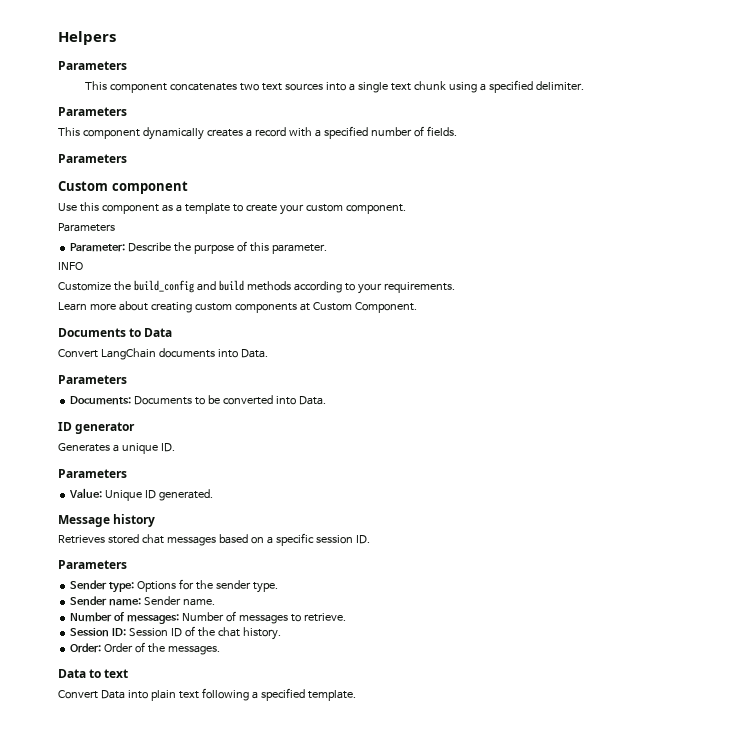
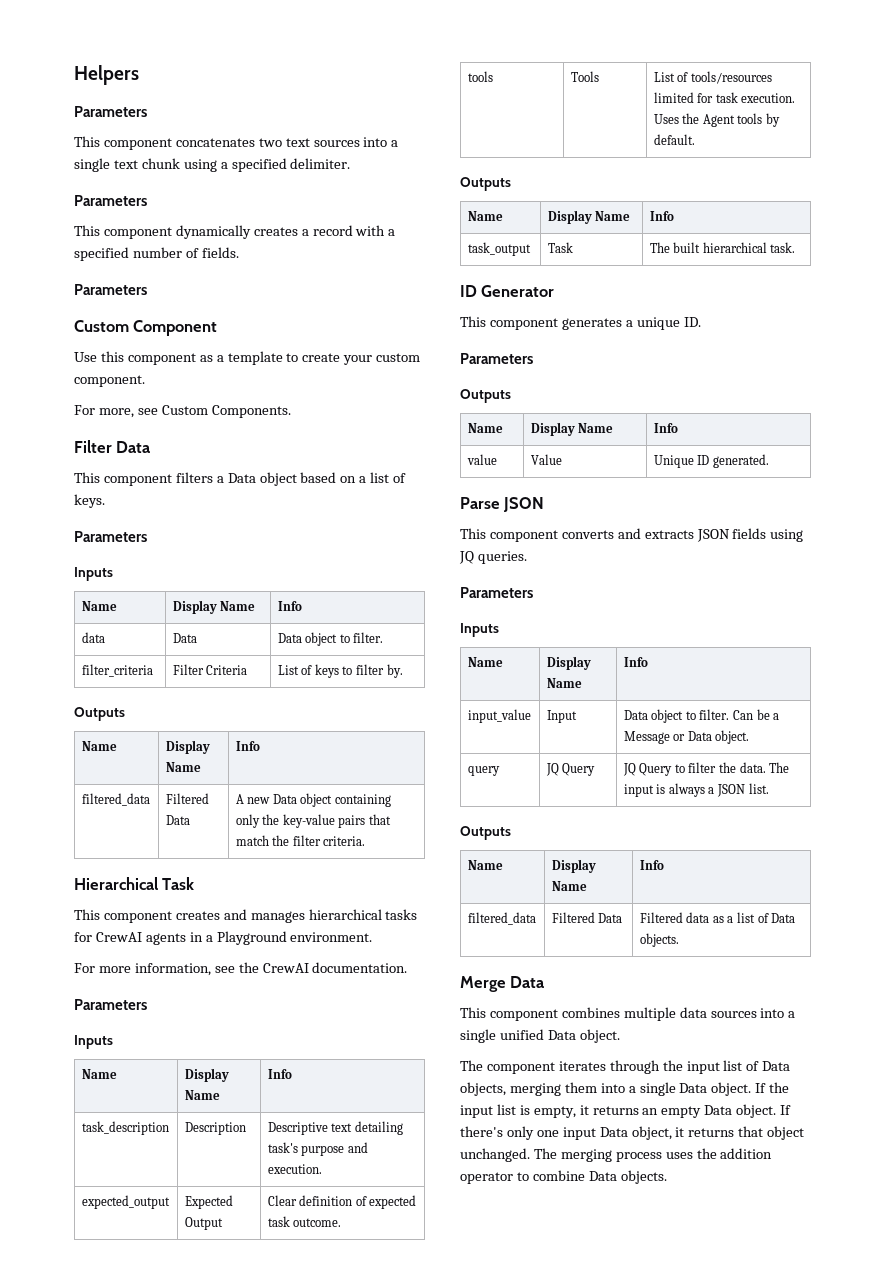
- Custom component
+ Custom Component
  Use this component as a template to create your custom component.
+ For more, see Custom Components.
+ Filter Data
+ This component filters a Data object based on a list of keys.
  Parameters
- Parameter: Describe the purpose of this parameter.
- INFO
- Customize the build_config and build methods according to your requirements.
- Learn more about creating custom components at Custom Component.
- Documents to Data
- Convert LangChain documents into Data.
+ Inputs
+ Name | Display Name | Info
+ data | Data | Data object to filter.
+ filter_criteria | Filter Criteria | List of keys to filter by.
+ Outputs
+ Name | Display Name | Info
+ filtered_data | Filtered Data | A new Data object containing only the key-value pairs that match the filter criteria.
+ Hierarchical Task
+ This component creates and manages hierarchical tasks for CrewAI agents in a Playground environment.
+ For more information, see the CrewAI documentation.
  Parameters
- Documents: Documents to be converted into Data.
- ID generator
- Generates a unique ID.
+ Inputs
+ Name | Display Name | Info
+ task_description | Description | Descriptive text detailing task's purpose and execution.
+ expected_output | Expected Output | Clear definition of expected task outcome.
+ tools | Tools | List of tools/resources limited for task execution. Uses the Agent tools by default.
+ Outputs
+ Name | Display Name | Info
+ task_output | Task | The built hierarchical task.
+ ID Generator
+ This component generates a unique ID.
  Parameters
- Value: Unique ID generated.
- Message history
- Retrieves stored chat messages based on a specific session ID.
+ Outputs
+ Name | Display Name | Info
+ value | Value | Unique ID generated.
+ Parse JSON
+ This component converts and extracts JSON fields using JQ queries.
  Parameters
- Sender type: Options for the sender type.
- Sender name: Sender name.
- Number of messages: Number of messages to retrieve.
- Session ID: Session ID of the chat history.
- Order: Order of the messages.
- Data to text
- Convert Data into plain text following a specified template.
+ Inputs
+ Name | Display Name | Info
+ input_value | Input | Data object to filter. Can be a Message or Data object.
+ query | JQ Query | JQ Query to filter the data. The input is always a JSON list.
+ Outputs
+ Name | Display Name | Info
+ filtered_data | Filtered Data | Filtered data as a list of Data objects.
+ Merge Data
+ This component combines multiple data sources into a single unified Data object.
+ The component iterates through the input list of Data objects, merging them into a single Data object. If the input list is empty, it returns an empty Data object. If there's only one input Data object, it returns that object unchanged. The merging process uses the addition operator to combine Data objects.

